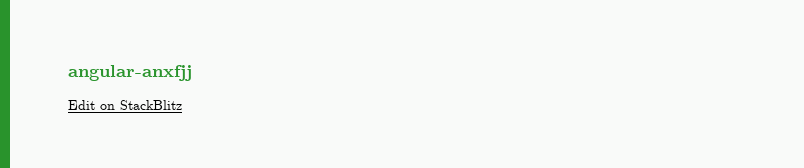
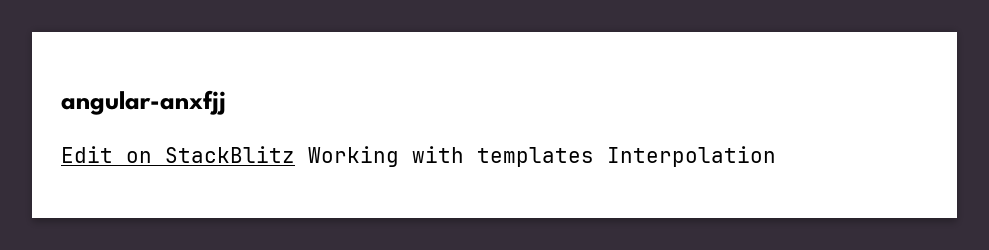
- Edit on StackBlitz
+ Edit on StackBlitz Working with templates Interpolation

